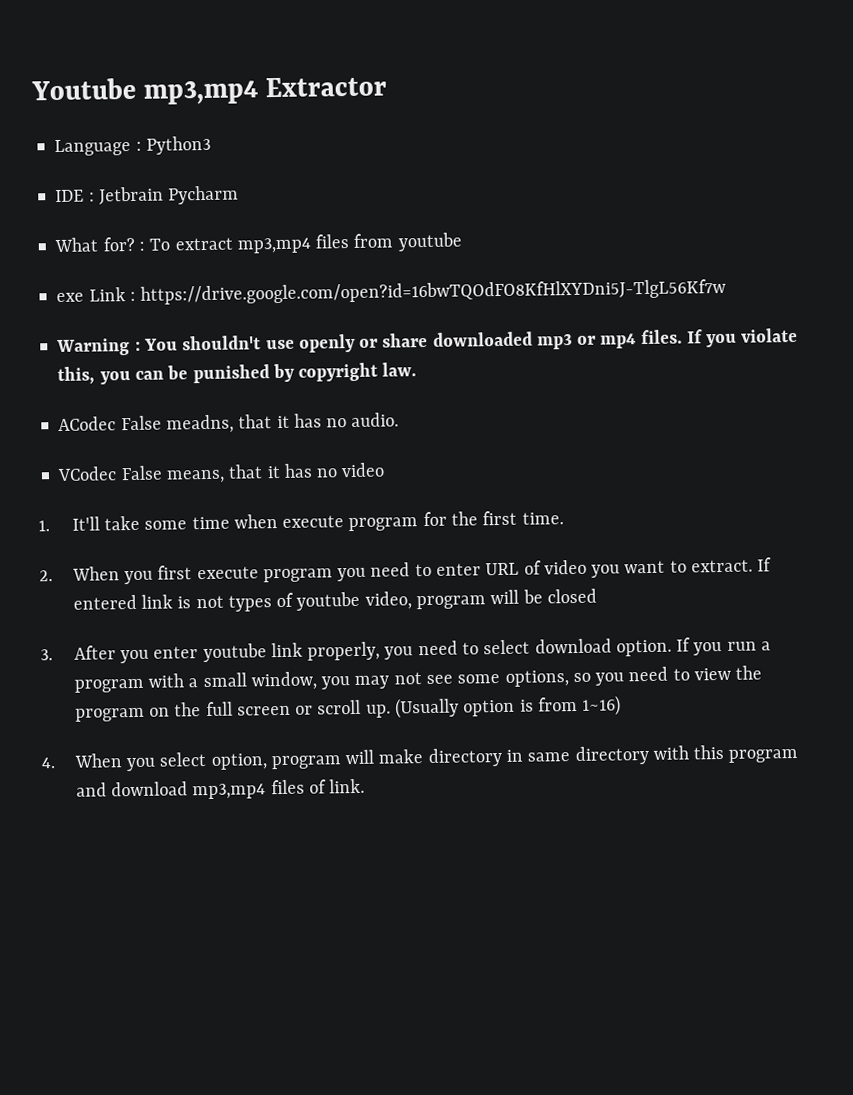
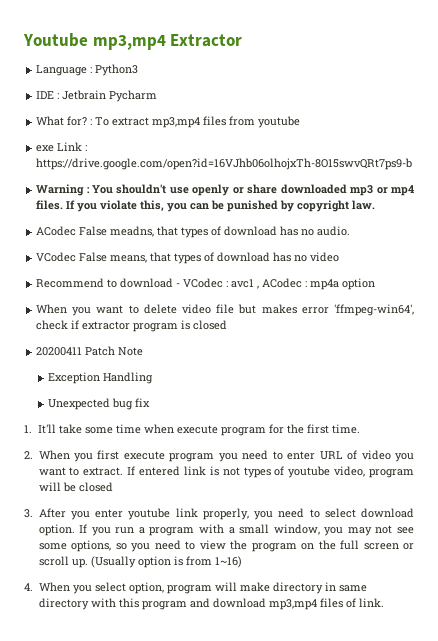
- exe Link : https://drive.google.com/open?id=16bwTQOdFO8KfHlXYDni5J-TlgL56Kf7w
+ exe Link : https://drive.google.com/open?id=16VJhb06olhojxTh-8O15swvQRt7ps9-b
- ACodec False meadns, that it has no audio.
+ ACodec False meadns, that types of download has no audio.
- VCodec False means, that it has no video
+ VCodec False means, that types of download has no video
+ Recommend to download - VCodec : avc1 , ACodec : mp4a option
+ When you want to delete video file but makes error 'ffmpeg-win64', check if extractor program is closed
+ 20200411 Patch Note
+ Exception Handling
+ Unexpected bug fix

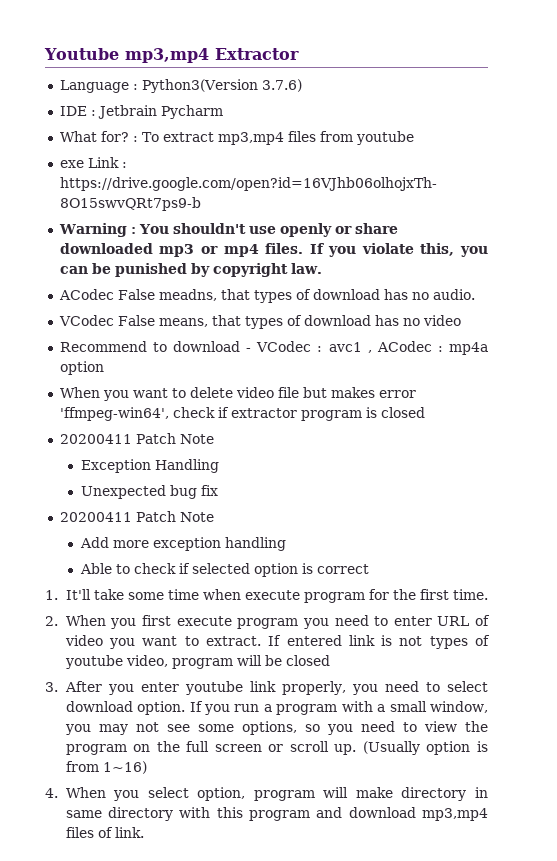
- Language : Python3
+ Language : Python3(Version 3.7.6)
  Unexpected bug fix
+ 20200411 Patch Note
+ Add more exception handling
+ Able to check if selected option is correct

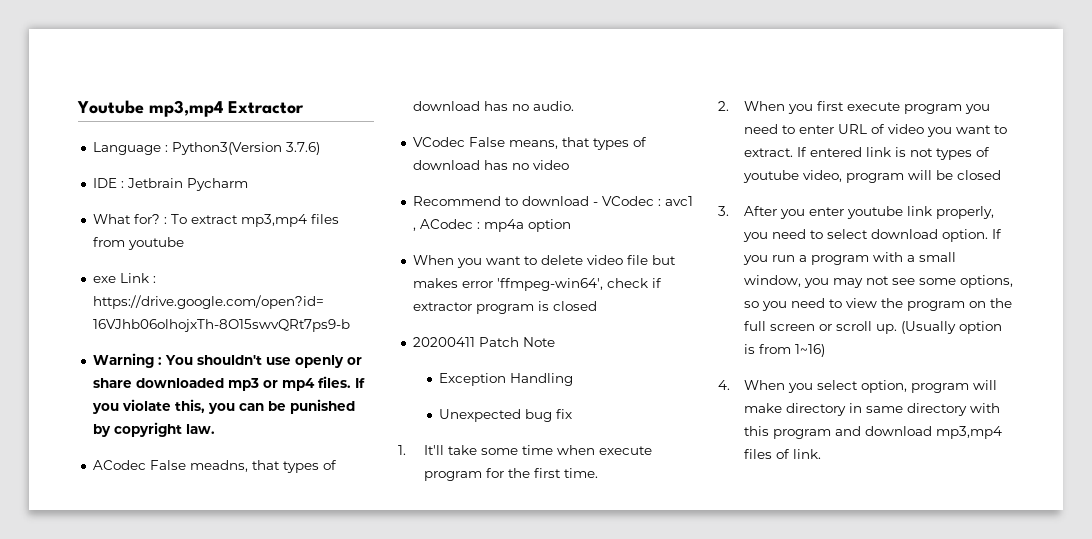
  Unexpected bug fix
- 20200411 Patch Note
- Add more exception handling
- Able to check if selected option is correct

